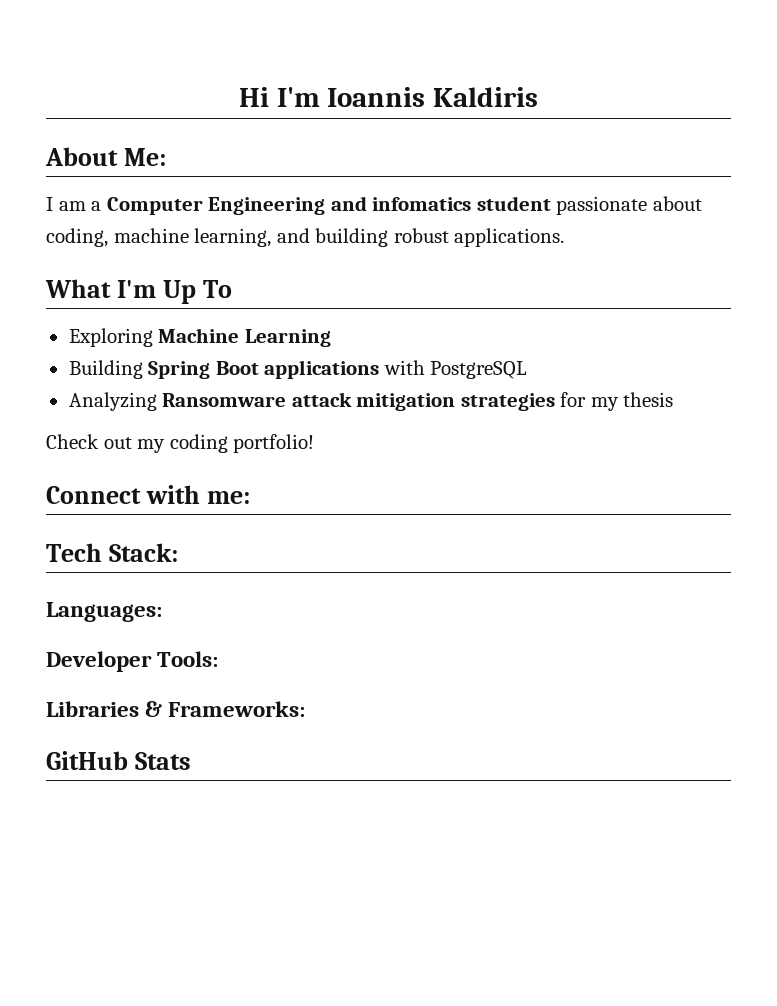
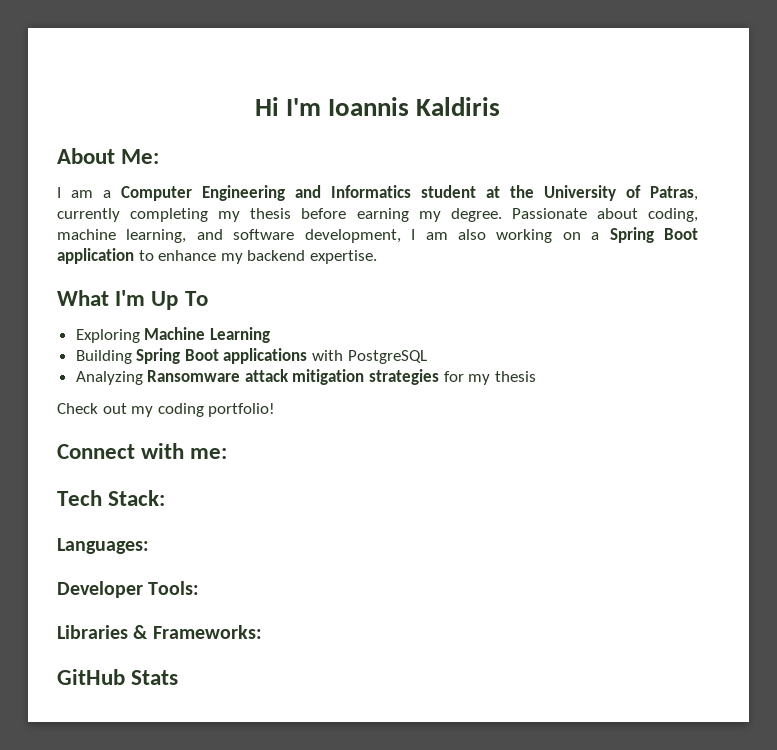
- I am a Computer Engineering and infomatics student passionate about coding, machine learning, and building robust applications.
+ I am a Computer Engineering and Informatics student at the University of Patras, currently completing my thesis before earning my degree. Passionate about coding, machine learning, and software development, I am also working on a Spring Boot application to enhance my backend expertise.

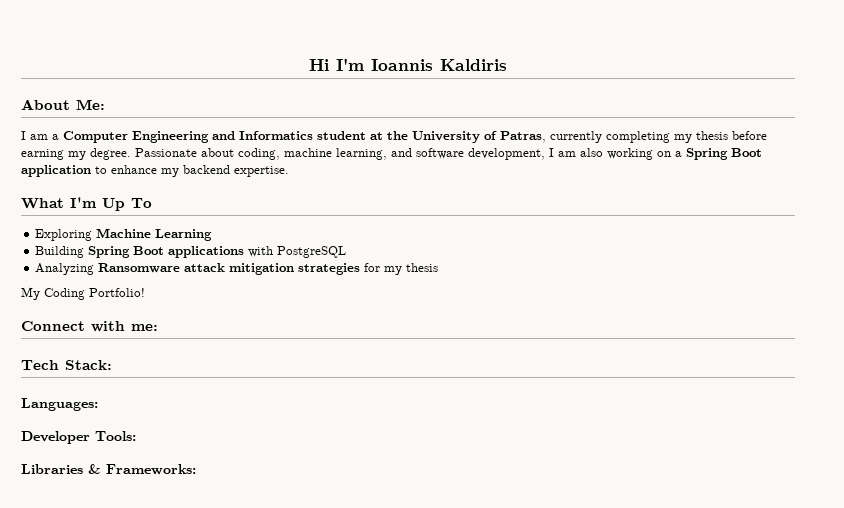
- Check out my coding portfolio!
+ My Coding Portfolio!
- GitHub Stats

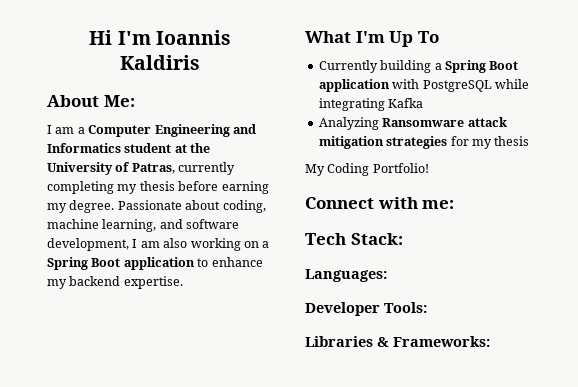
- Exploring Machine Learning
- Building Spring Boot applications with PostgreSQL
+ Currently building a Spring Boot application with PostgreSQL while integrating Kafka

